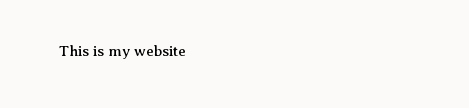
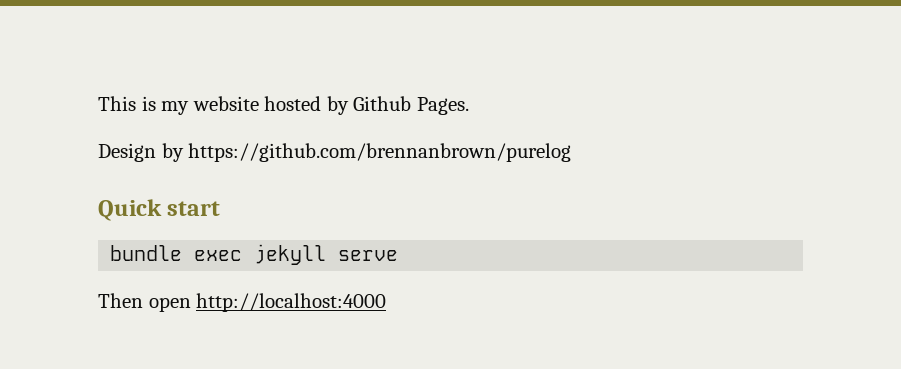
- This is my website
+ This is my website hosted by Github Pages.
+ Design by https://github.com/brennanbrown/purelog
+ Quick start
+ bundle exec jekyll serve
+ Then open http://localhost:4000

